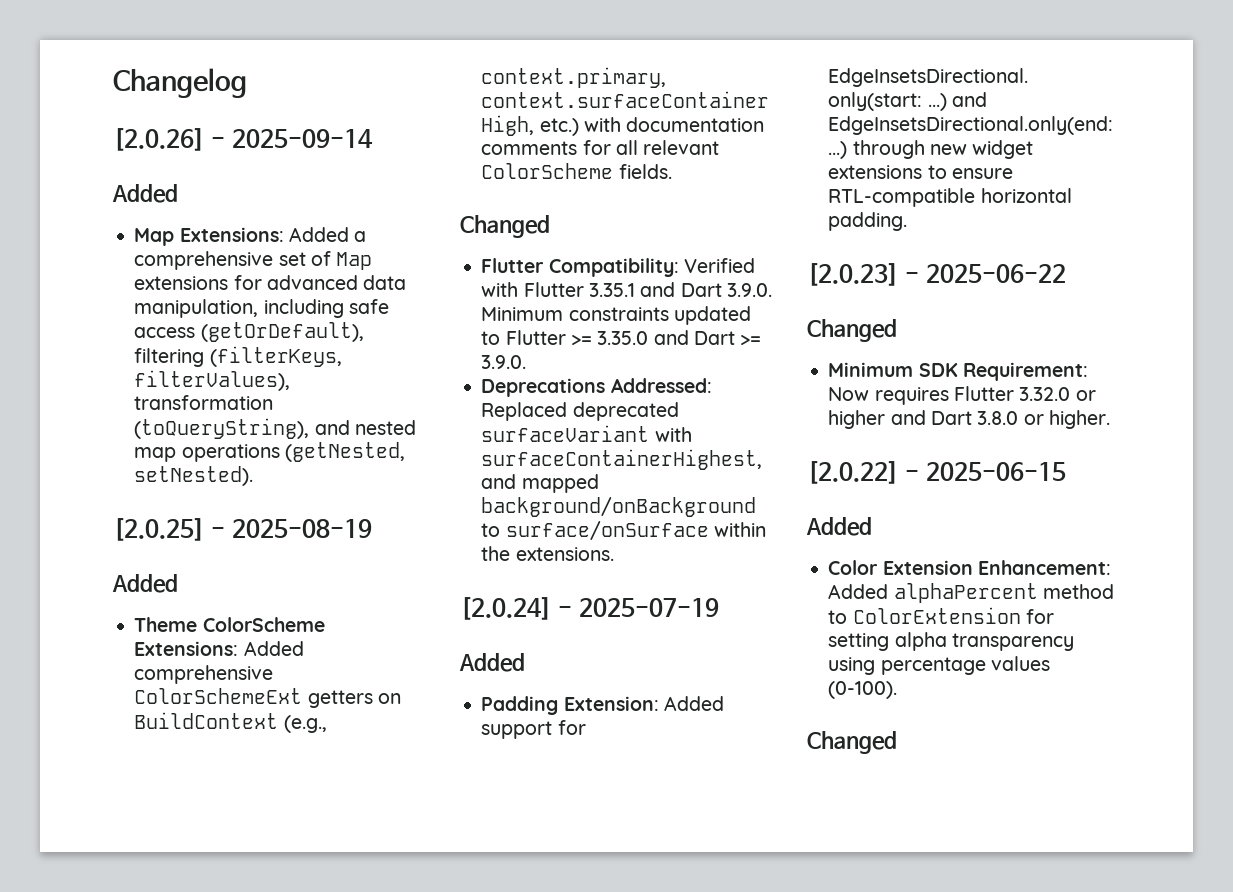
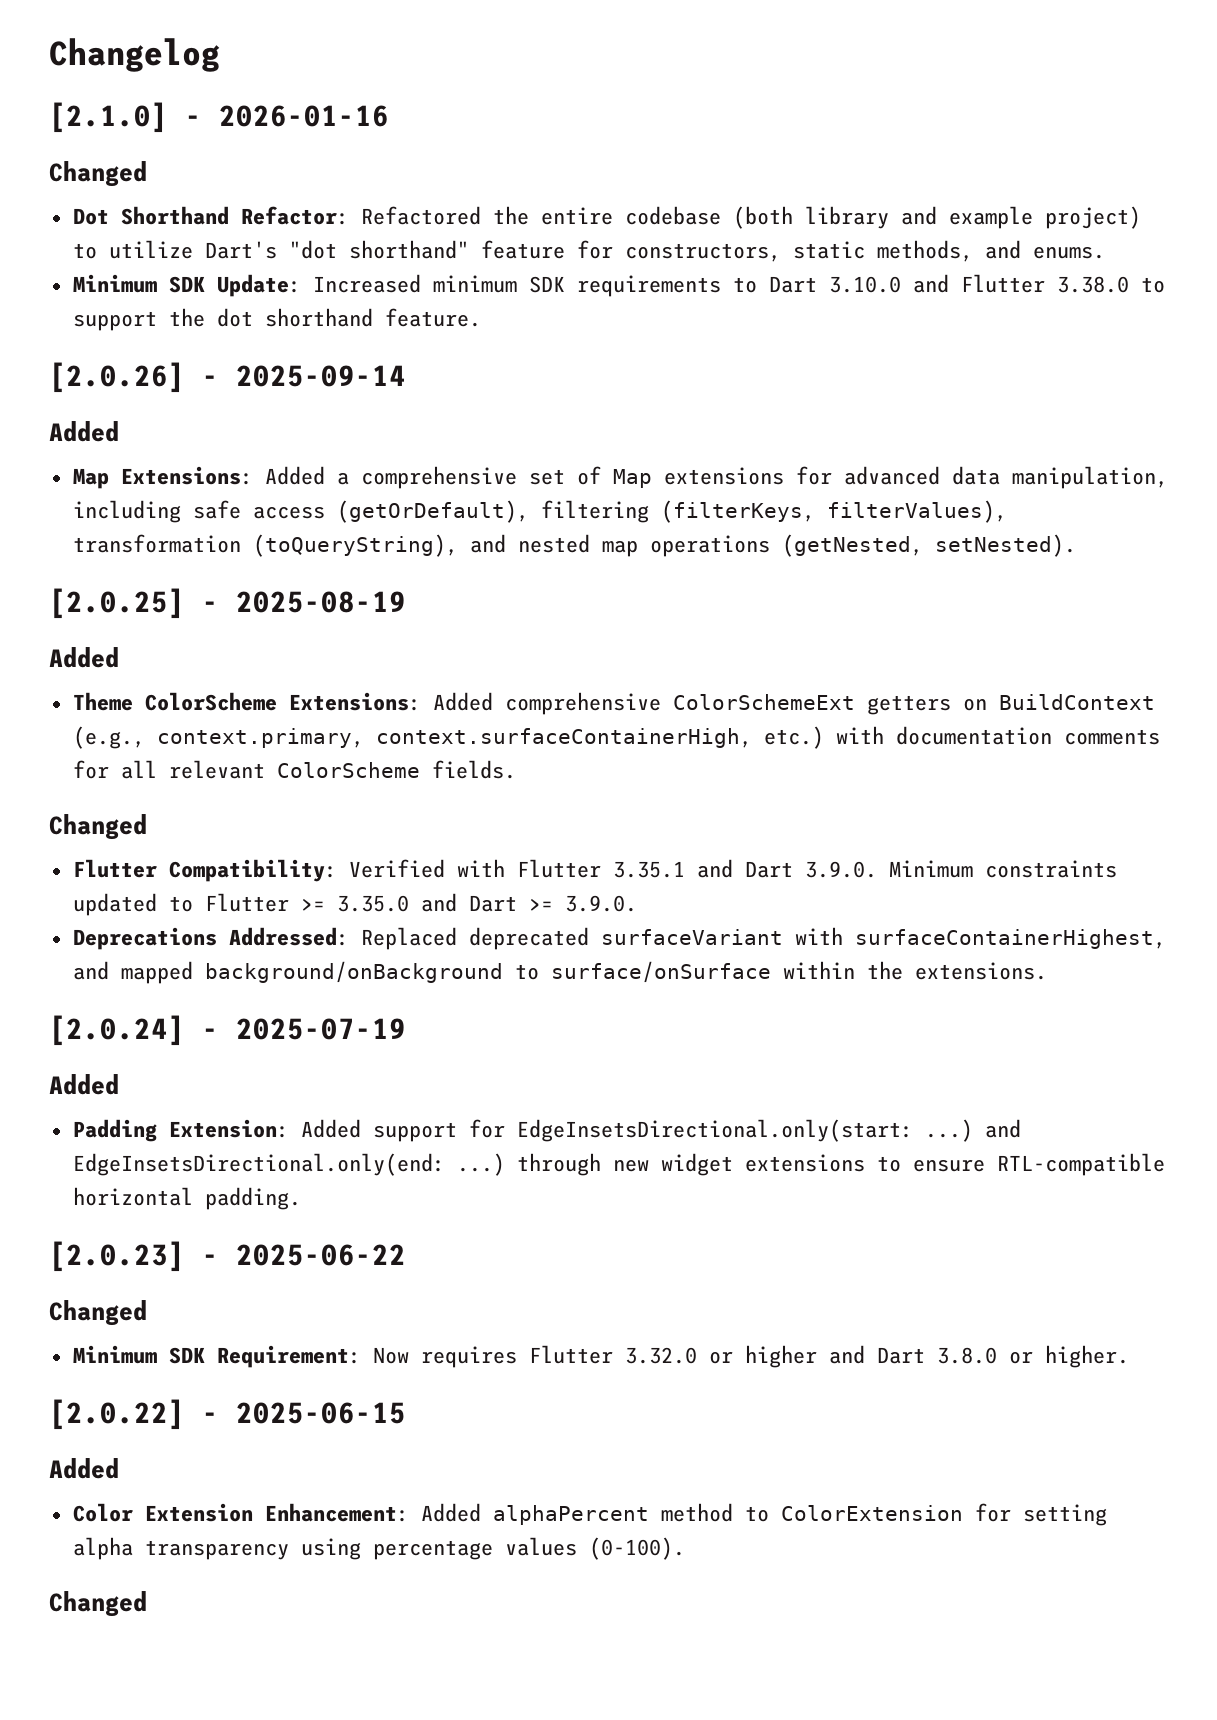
+ [2.1.0] - 2026-01-16
+ Changed
+ Dot Shorthand Refactor: Refactored the entire codebase (both library and example project) to utilize Dart's "dot shorthand" feature for constructors, static methods, and enums.
+ Minimum SDK Update: Increased minimum SDK requirements to Dart 3.10.0 and Flutter 3.38.0 to support the dot shorthand feature.

